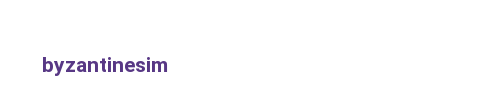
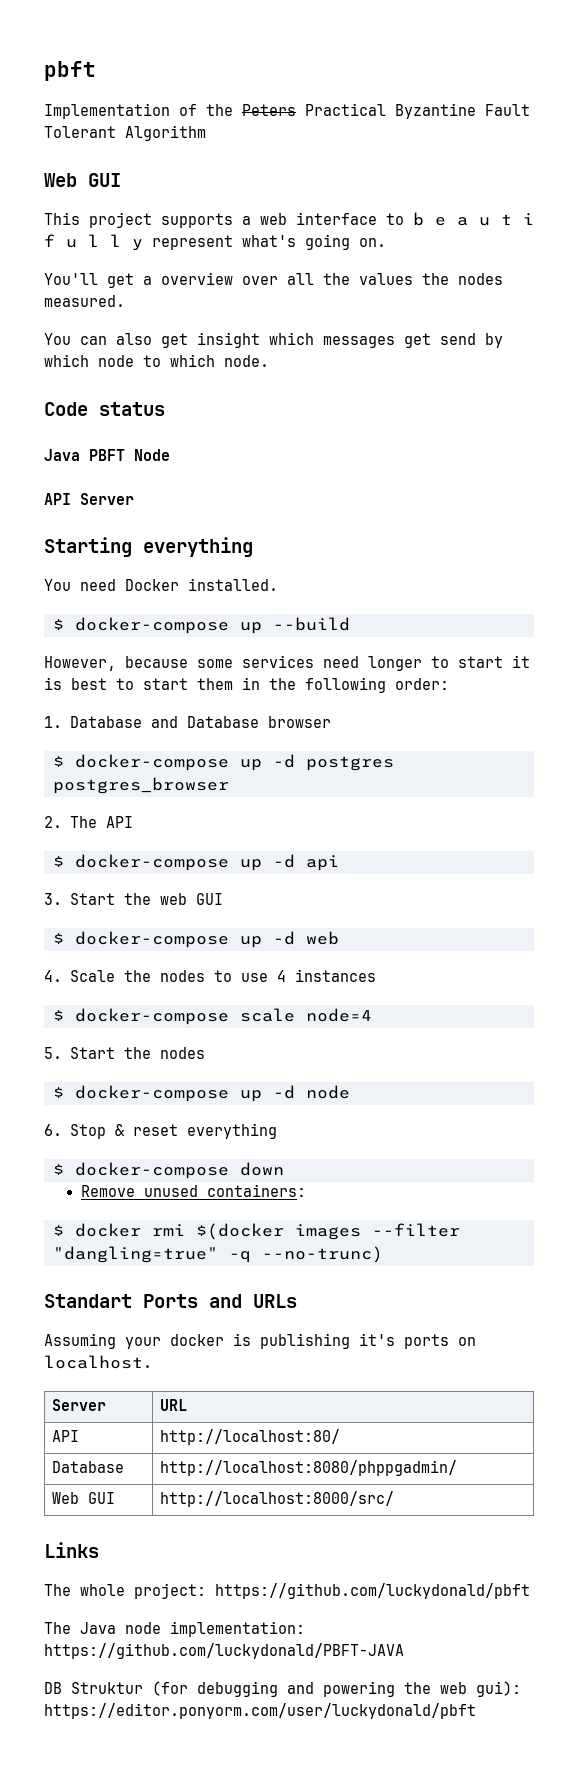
- byzantinesim
+ pbft
+ Implementation of the Peters Practical Byzantine Fault Tolerant Algorithm
+ Web GUI
+ This project supports a web interface to b e a u t i f u l l y represent what's going on.
+ You'll get a overview over all the values the nodes measured.
+ You can also get insight which messages get send by which node to which node.
+ Code status
+ Java PBFT Node
+ API Server
+ Starting everything
+ You need Docker installed.
+ $ docker-compose up --build
+ However, because some services need longer to start it is best to start them in the following order:
+ 1. Database and Database browser
+ $ docker-compose up -d postgres postgres_browser
+ 2. The API
+ $ docker-compose up -d api
+ 3. Start the web GUI
+ $ docker-compose up -d web
+ 4. Scale the nodes to use 4 instances
+ $ docker-compose scale node=4
+ 5. Start the nodes
+ $ docker-compose up -d node
+ 6. Stop & reset everything
+ $ docker-compose down
+ Remove unused containers:
+ $ docker rmi $(docker images --filter "dangling=true" -q --no-trunc)
+ Standart Ports and URLs
+ Assuming your docker is publishing it's ports on localhost.
+ Server | URL
+ API | http://localhost:80/
+ Database | http://localhost:8080/phppgadmin/
+ Web GUI | http://localhost:8000/src/
+ Links
+ The whole project: https://github.com/luckydonald/pbft
+ The Java node implementation: https://github.com/luckydonald/PBFT-JAVA
+ DB Struktur (for debugging and powering the web gui): https://editor.ponyorm.com/user/luckydonald/pbft

